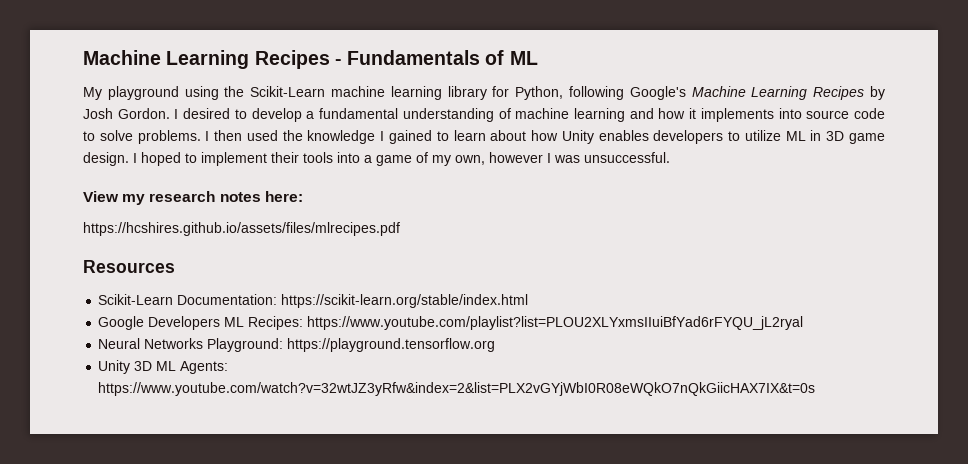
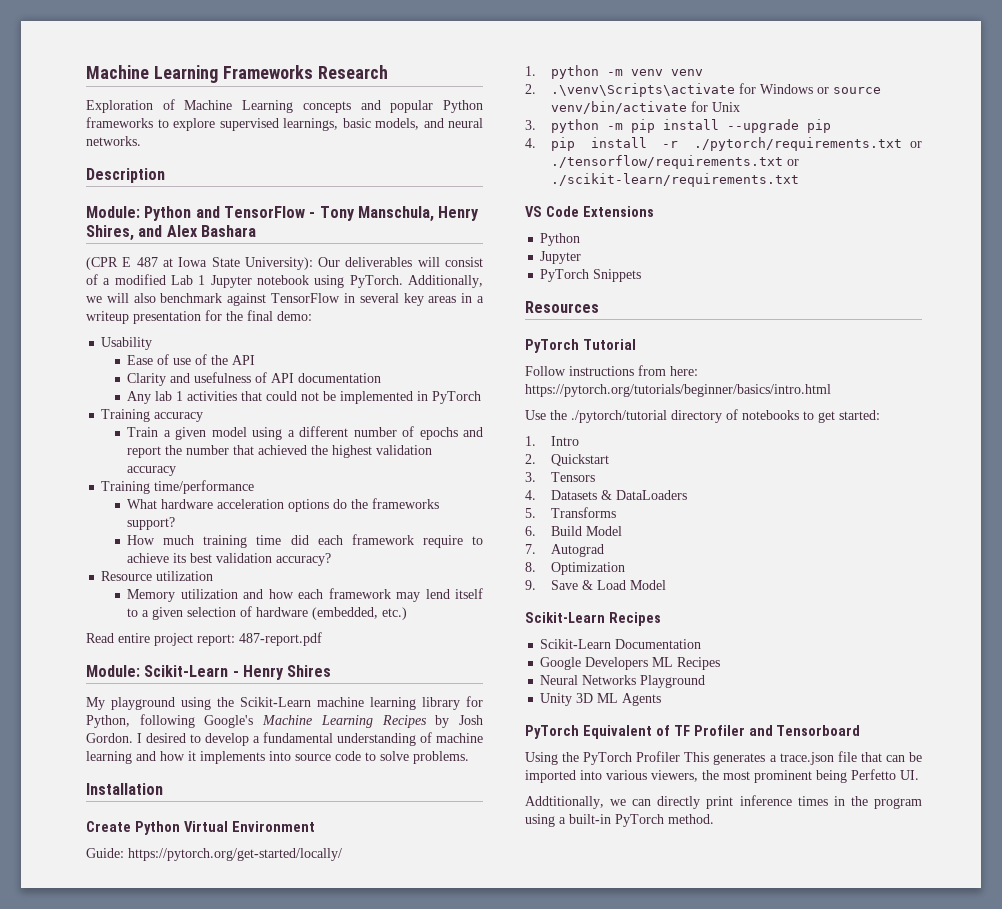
- Machine Learning Recipes - Fundamentals of ML
+ Machine Learning Frameworks Research
+ Exploration of Machine Learning concepts and popular Python frameworks to explore supervised learnings, basic models, and neural networks.
+ Description
+ Module: Python and TensorFlow - Tony Manschula, Henry Shires, and Alex Bashara
+ (CPR E 487 at Iowa State University): Our deliverables will consist of a modified Lab 1 Jupyter notebook using PyTorch. Additionally, we will also benchmark against TensorFlow in several key areas in a writeup presentation for the final demo:
+ Usability
+ Ease of use of the API
+ Clarity and usefulness of API documentation
+ Any lab 1 activities that could not be implemented in PyTorch
+ Training accuracy
+ Train a given model using a different number of epochs and report the number that achieved the highest validation accuracy
+ Training time/performance
+ What hardware acceleration options do the frameworks support?
+ How much training time did each framework require to achieve its best validation accuracy?
+ Resource utilization
+ Memory utilization and how each framework may lend itself to a given selection of hardware (embedded, etc.)
+ Read entire project report: 487-report.pdf
+ Module: Scikit-Learn - Henry Shires
- I desired to develop a fundamental understanding of machine learning and how it implements into source code to solve problems. I then used the knowledge I gained to learn about how Unity enables developers to utilize ML in 3D game design. I hoped to implement their tools into a game of my own, however I was unsuccessful.
- View my research notes here:
- https://hcshires.github.io/assets/files/mlrecipes.pdf
+ I desired to develop a fundamental understanding of machine learning and how it implements into source code to solve problems.
+ Installation
+ Create Python Virtual Environment
+ Guide: https://pytorch.org/get-started/locally/
+ 1. python -m venv venv
+ 2. .\venv\Scripts\activate for Windows or source venv/bin/activate for Unix
+ 3. python -m pip install --upgrade pip
+ 4. pip install -r ./pytorch/requirements.txt or ./tensorflow/requirements.txt or ./scikit-learn/requirements.txt
+ VS Code Extensions
+ Python
+ Jupyter
+ PyTorch Snippets
  Resources
- Scikit-Learn Documentation: https://scikit-learn.org/stable/index.html
+ PyTorch Tutorial
+ Follow instructions from here: https://pytorch.org/tutorials/beginner/basics/intro.html
+ Use the ./pytorch/tutorial directory of notebooks to get started:
+ 1. Intro
+ 2. Quickstart
+ 3. Tensors
+ 4. Datasets & DataLoaders
+ 5. Transforms
+ 6. Build Model
+ 7. Autograd
+ 8. Optimization
+ 9. Save & Load Model
+ Scikit-Learn Recipes
+ Scikit-Learn Documentation
- Google Developers ML Recipes: https://www.youtube.com/playlist?list=PLOU2XLYxmsIIuiBfYad6rFYQU_jL2ryal
+ Google Developers ML Recipes
- Neural Networks Playground: https://playground.tensorflow.org
+ Neural Networks Playground
- Unity 3D ML Agents: https://www.youtube.com/watch?v=32wtJZ3yRfw&index=2&list=PLX2vGYjWbI0R08eWQkO7nQkGiicHAX7IX&t=0s
+ Unity 3D ML Agents
+ PyTorch Equivalent of TF Profiler and Tensorboard
+ Using the PyTorch Profiler This generates a trace.json file that can be imported into various viewers, the most prominent being Perfetto UI.
+ Addtitionally, we can directly print inference times in the program using a built-in PyTorch method.

